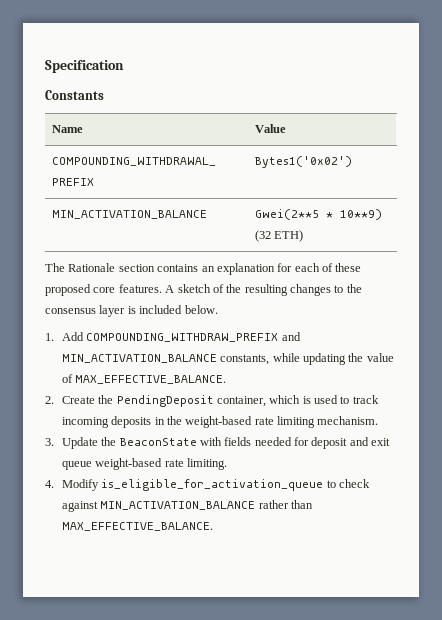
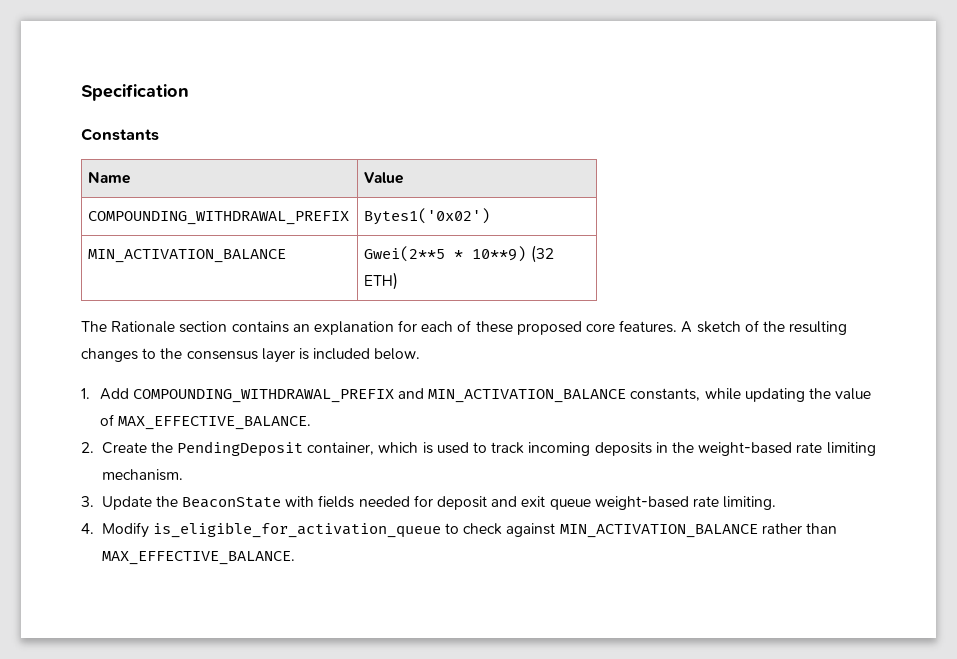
- 1. Add COMPOUNDING_WITHDRAW_PREFIX and MIN_ACTIVATION_BALANCE constants, while updating the value of MAX_EFFECTIVE_BALANCE.
+ 1. Add COMPOUNDING_WITHDRAWAL_PREFIX and MIN_ACTIVATION_BALANCE constants, while updating the value of MAX_EFFECTIVE_BALANCE.

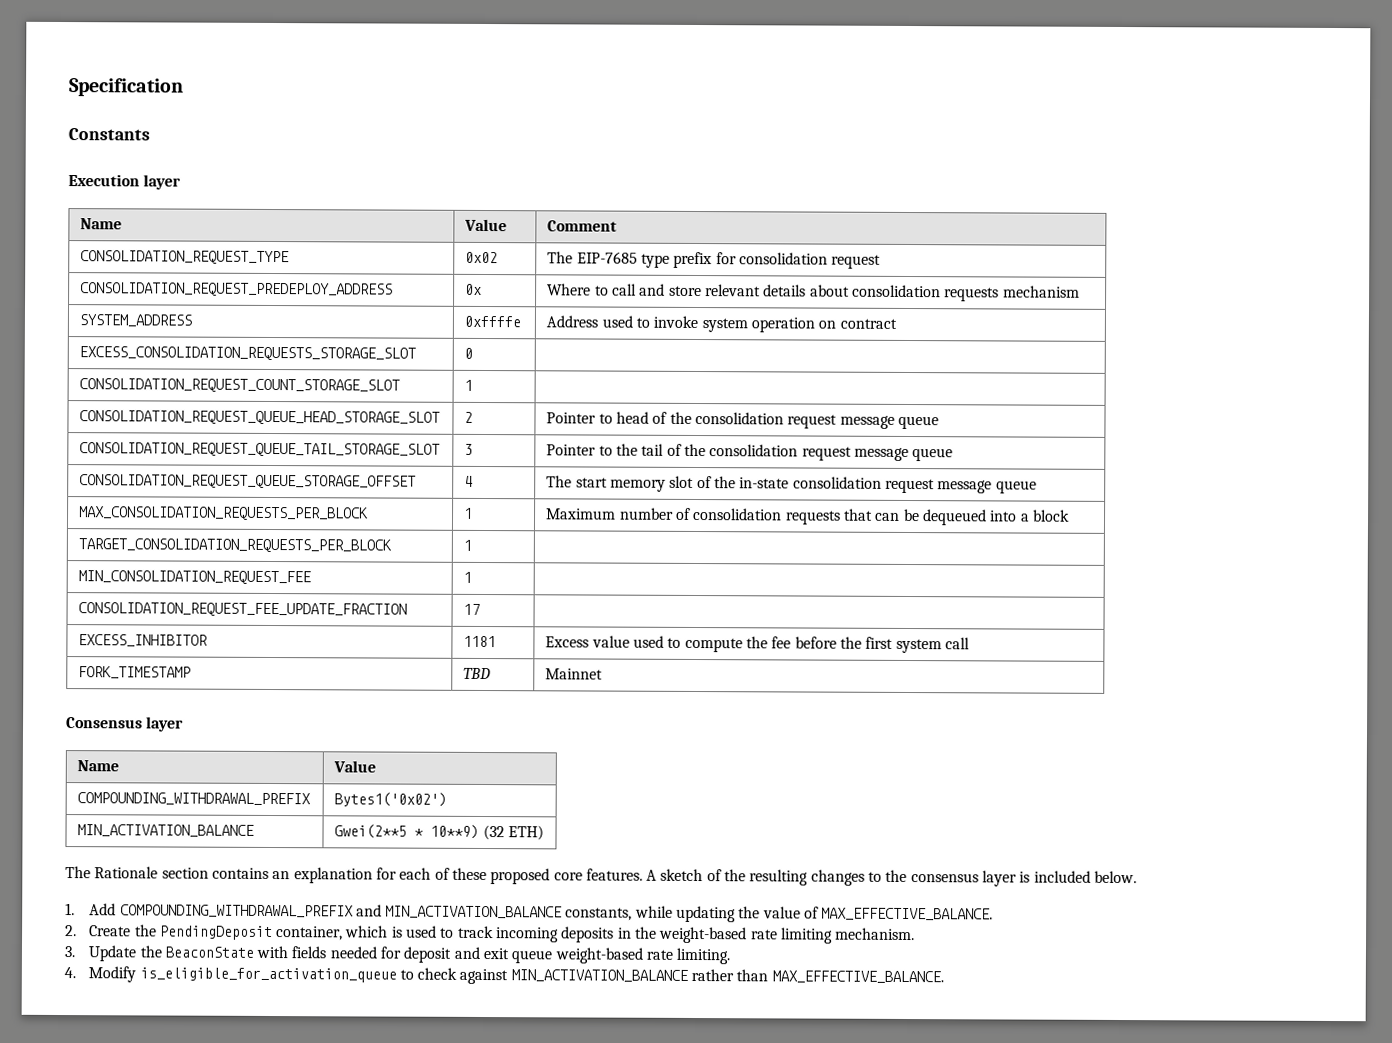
+ Execution layer
+ Name | Value | Comment
+ CONSOLIDATION_REQUEST_TYPE | 0x02 | The EIP-7685 type prefix for consolidation request
+ CONSOLIDATION_REQUEST_PREDEPLOY_ADDRESS | 0x | Where to call and store relevant details about consolidation requests mechanism
+ SYSTEM_ADDRESS | 0xffffe | Address used to invoke system operation on contract
+ EXCESS_CONSOLIDATION_REQUESTS_STORAGE_SLOT | 0 |
+ CONSOLIDATION_REQUEST_COUNT_STORAGE_SLOT | 1 |
+ CONSOLIDATION_REQUEST_QUEUE_HEAD_STORAGE_SLOT | 2 | Pointer to head of the consolidation request message queue
+ CONSOLIDATION_REQUEST_QUEUE_TAIL_STORAGE_SLOT | 3 | Pointer to the tail of the consolidation request message queue
+ CONSOLIDATION_REQUEST_QUEUE_STORAGE_OFFSET | 4 | The start memory slot of the in-state consolidation request message queue
+ MAX_CONSOLIDATION_REQUESTS_PER_BLOCK | 1 | Maximum number of consolidation requests that can be dequeued into a block
+ TARGET_CONSOLIDATION_REQUESTS_PER_BLOCK | 1 |
+ MIN_CONSOLIDATION_REQUEST_FEE | 1 |
+ CONSOLIDATION_REQUEST_FEE_UPDATE_FRACTION | 17 |
+ EXCESS_INHIBITOR | 1181 | Excess value used to compute the fee before the first system call
+ FORK_TIMESTAMP | TBD | Mainnet
+ Consensus layer

